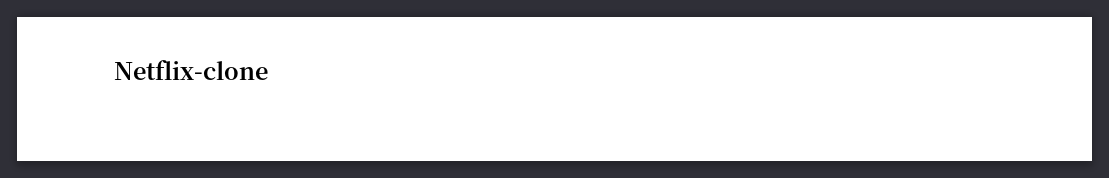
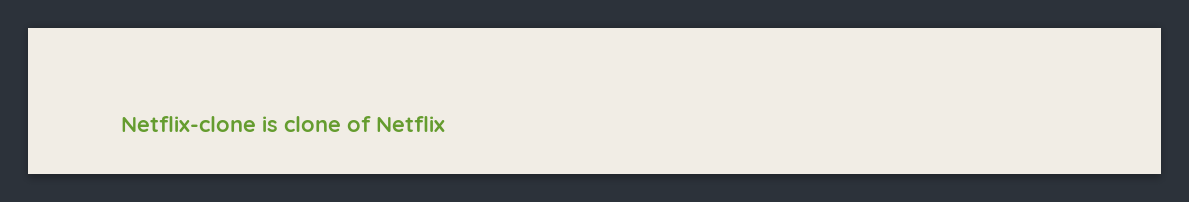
- Netflix-clone
+ Netflix-clone is clone of Netflix

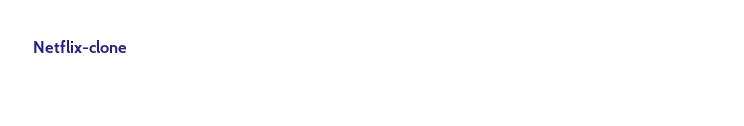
- Netflix-clone is clone of Netflix
+ Netflix-clone

